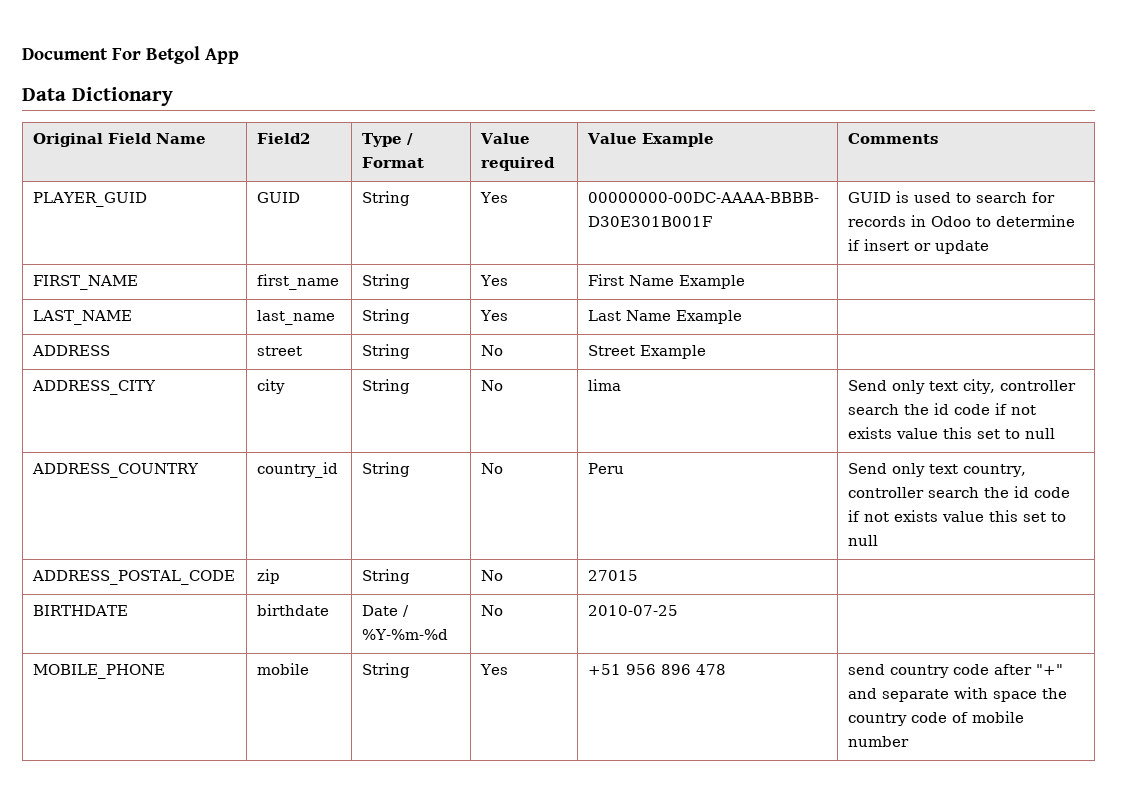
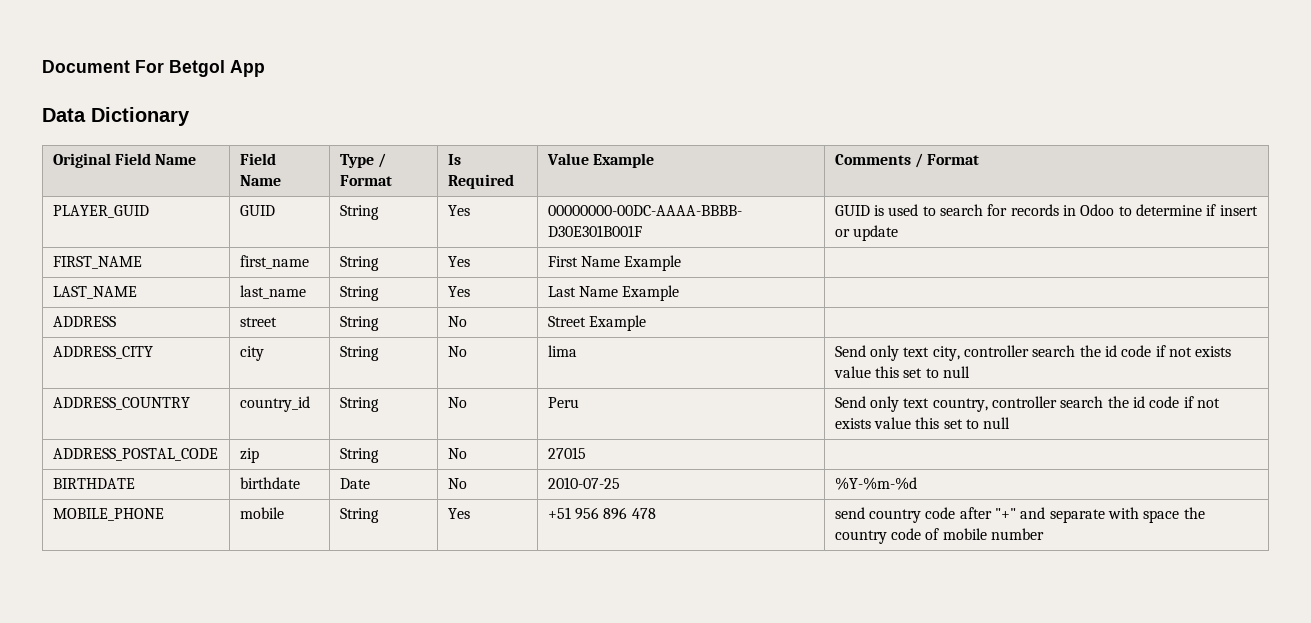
- Original Field Name | Field2 | Type / Format | Value required | Value Example | Comments
+ Original Field Name | Field Name | Type / Format | Is Required | Value Example | Comments / Format
- BIRTHDATE | birthdate | Date / %Y-%m-%d | No | 2010-07-25 |
+ BIRTHDATE | birthdate | Date | No | 2010-07-25 | %Y-%m-%d

